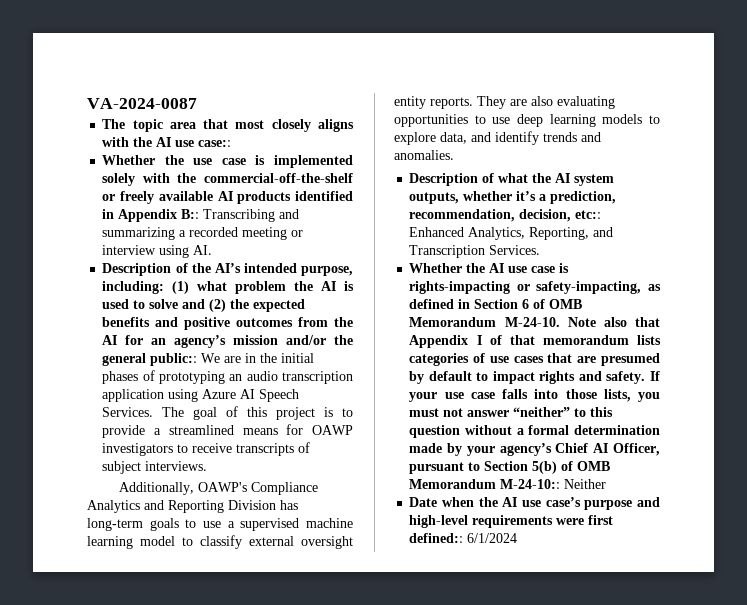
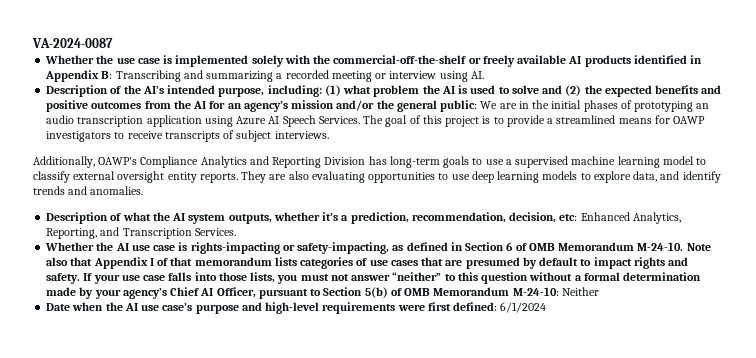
- The topic area that most closely aligns with the AI use case::
- Whether the use case is implemented solely with the commercial-off-the-shelf or freely available AI products identified in Appendix B:: Transcribing and summarizing a recorded meeting or interview using AI.
+ Whether the use case is implemented solely with the commercial-off-the-shelf or freely available AI products identified in Appendix B: Transcribing and summarizing a recorded meeting or interview using AI.
- Description of the AI’s intended purpose, including: (1) what problem the AI is used to solve and (2) the expected benefits and positive outcomes from the AI for an agency’s mission and/or the general public:: We are in the initial phases of prototyping an audio transcription application using Azure AI Speech Services.
+ Description of the AI’s intended purpose, including: (1) what problem the AI is used to solve and (2) the expected benefits and positive outcomes from the AI for an agency’s mission and/or the general public: We are in the initial phases of prototyping an audio transcription application using Azure AI Speech Services.
- Description of what the AI system outputs, whether it’s a prediction, recommendation, decision, etc:: Enhanced Analytics, Reporting, and Transcription Services.
+ Description of what the AI system outputs, whether it’s a prediction, recommendation, decision, etc: Enhanced Analytics, Reporting, and Transcription Services.
- If your use case falls into those lists, you must not answer “neither” to this question without a formal determination made by your agency’s Chief AI Officer, pursuant to Section 5(b) of OMB Memorandum M-24-10:: Neither
+ If your use case falls into those lists, you must not answer “neither” to this question without a formal determination made by your agency’s Chief AI Officer, pursuant to Section 5(b) of OMB Memorandum M-24-10: Neither
- Date when the AI use case’s purpose and high-level requirements were first defined:: 6/1/2024
+ Date when the AI use case’s purpose and high-level requirements were first defined: 6/1/2024

